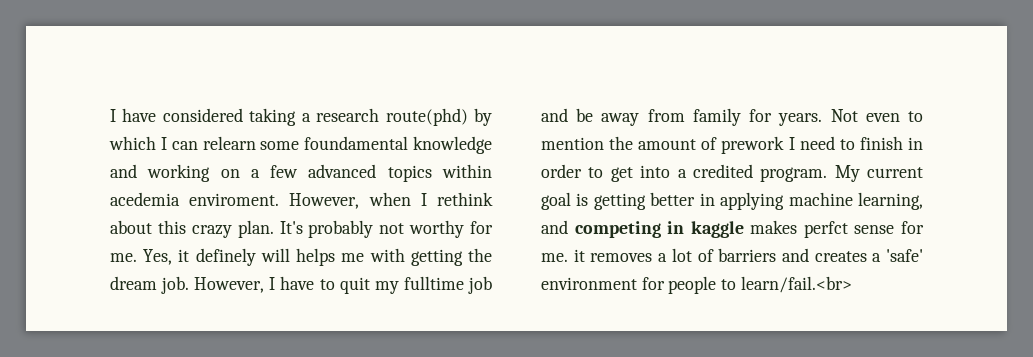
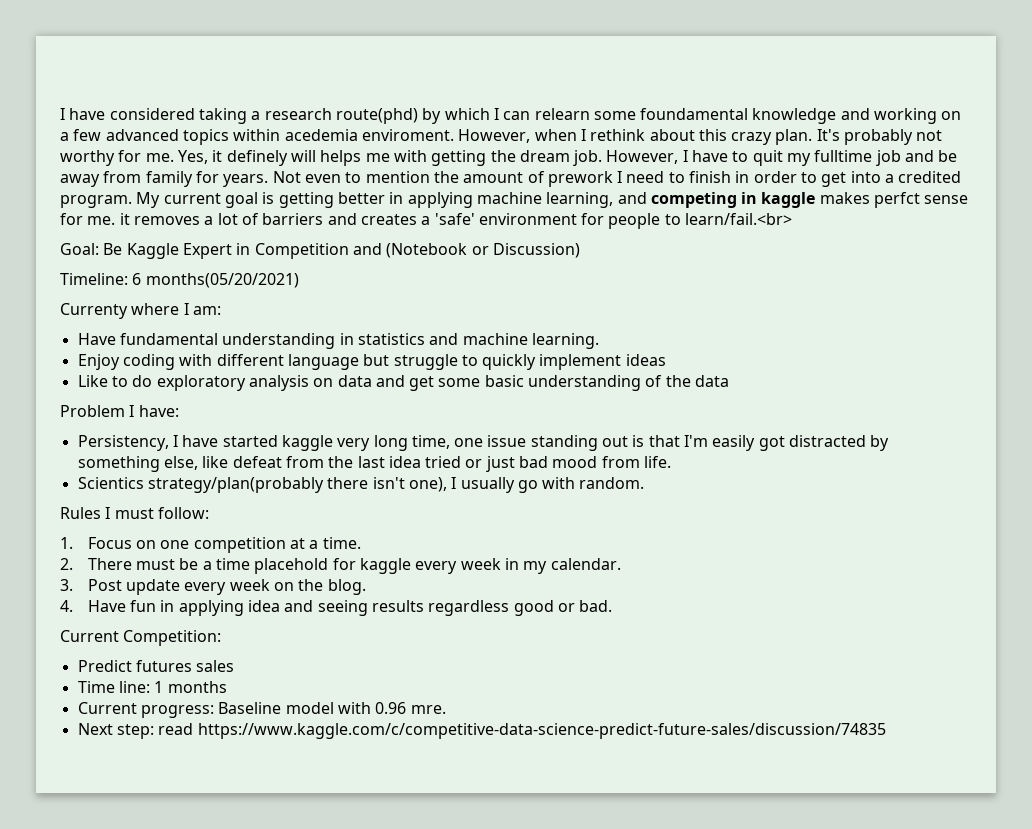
+ Goal: Be Kaggle Expert in Competition and (Notebook or Discussion)
+ Timeline: 6 months(05/20/2021)
+ Currenty where I am:
+ Have fundamental understanding in statistics and machine learning.
+ Enjoy coding with different language but struggle to quickly implement ideas
+ Like to do exploratory analysis on data and get some basic understanding of the data
+ Problem I have:
+ Persistency, I have started kaggle very long time, one issue standing out is that I'm easily got distracted by something else, like defeat from the last idea tried or just bad mood from life.
+ Scientics strategy/plan(probably there isn't one), I usually go with random.
+ Rules I must follow:
+ 1. Focus on one competition at a time.
+ 2. There must be a time placehold for kaggle every week in my calendar.
+ 3. Post update every week on the blog.
+ 4. Have fun in applying idea and seeing results regardless good or bad.
+ Current Competition:
+ Predict futures sales
+ Time line: 1 months
+ Current progress: Baseline model with 0.96 mre.
+ Next step: read https://www.kaggle.com/c/competitive-data-science-predict-future-sales/discussion/74835

